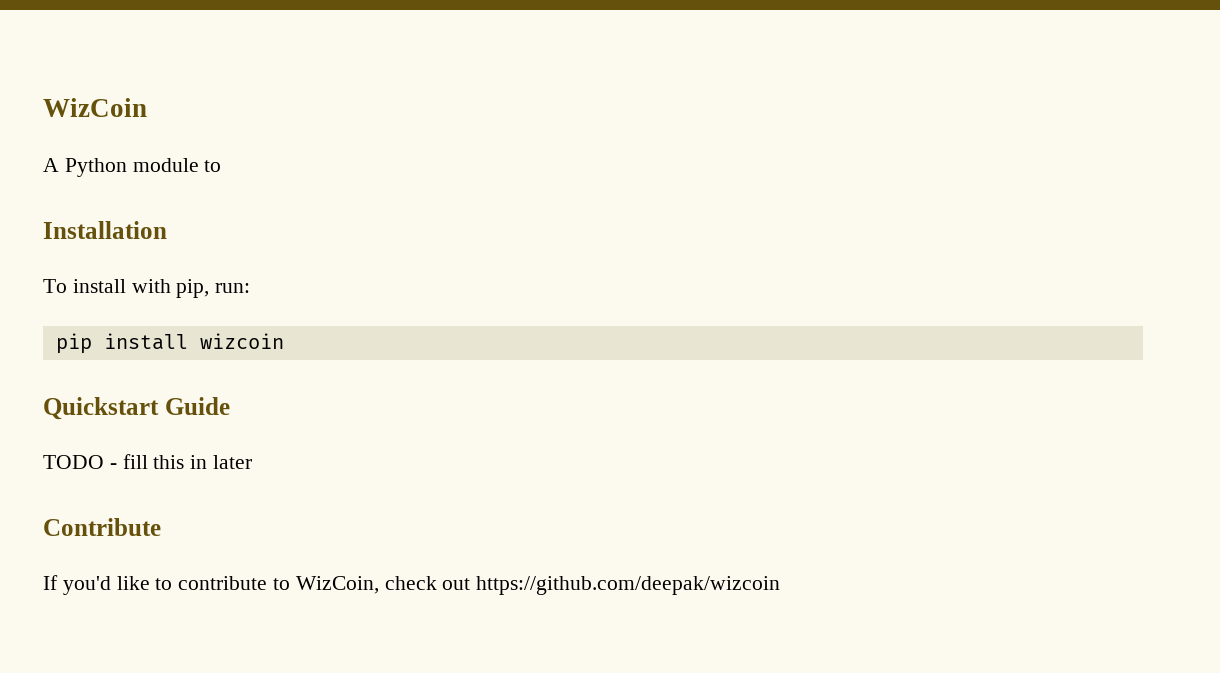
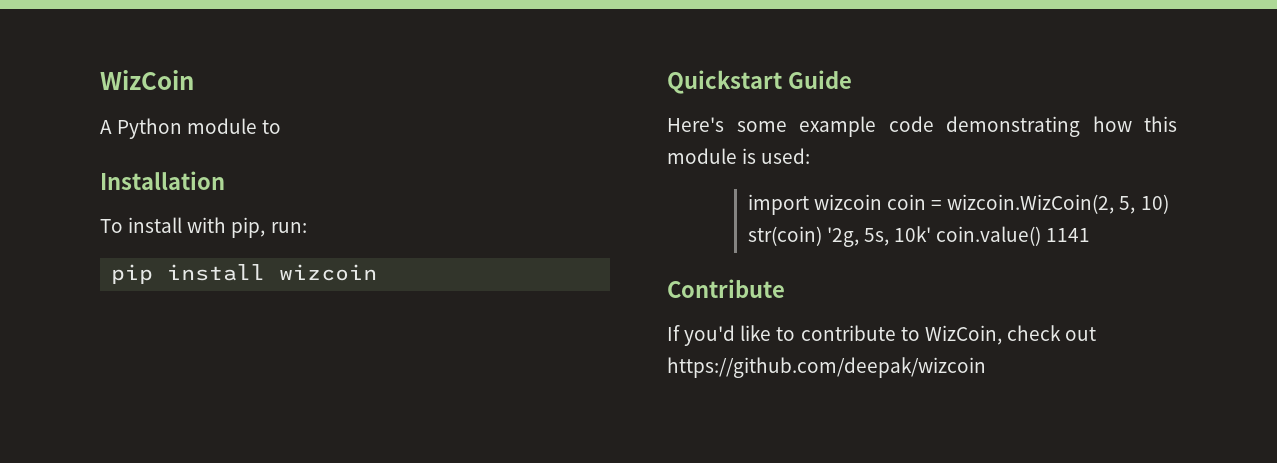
- TODO - fill this in later
+ Here's some example code demonstrating how this module is used:
+ import wizcoin coin = wizcoin.WizCoin(2, 5, 10) str(coin) '2g, 5s, 10k' coin.value() 1141

